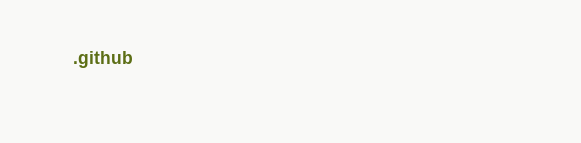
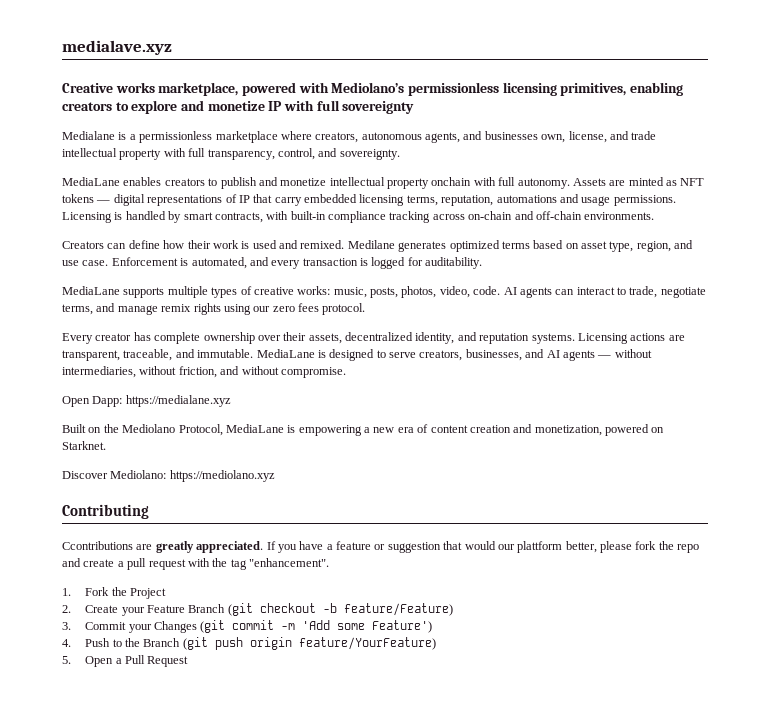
- .github
+ medialave.xyz
+ Creative works marketplace, powered with Mediolano’s permissionless licensing primitives, enabling creators to explore and monetize IP with full sovereignty
+ Medialane is a permissionless marketplace where creators, autonomous agents, and businesses own, license, and trade intellectual property with full transparency, control, and sovereignty.
+ MediaLane enables creators to publish and monetize intellectual property onchain with full autonomy. Assets are minted as NFT tokens — digital representations of IP that carry embedded licensing terms, reputation, automations and usage permissions. Licensing is handled by smart contracts, with built-in compliance tracking across on-chain and off-chain environments.
+ Creators can define how their work is used and remixed. Medilane generates optimized terms based on asset type, region, and use case. Enforcement is automated, and every transaction is logged for auditability.
+ MediaLane supports multiple types of creative works: music, posts, photos, video, code. AI agents can interact to trade, negotiate terms, and manage remix rights using our zero fees protocol.
+ Every creator has complete ownership over their assets, decentralized identity, and reputation systems. Licensing actions are transparent, traceable, and immutable. MediaLane is designed to serve creators, businesses, and AI agents — without intermediaries, without friction, and without compromise.
+ Open Dapp: https://medialane.xyz
+ Built on the Mediolano Protocol, MediaLane is empowering a new era of content creation and monetization, powered on Starknet.
+ Discover Mediolano: https://mediolano.xyz
+ Contributing
+ Ccontributions are greatly appreciated. If you have a feature or suggestion that would our plattform better, please fork the repo and create a pull request with the tag "enhancement".
+ 1. Fork the Project
+ 2. Create your Feature Branch (git checkout -b feature/Feature)
+ 3. Commit your Changes (git commit -m 'Add some Feature')
+ 4. Push to the Branch (git push origin feature/YourFeature)
+ 5. Open a Pull Request

